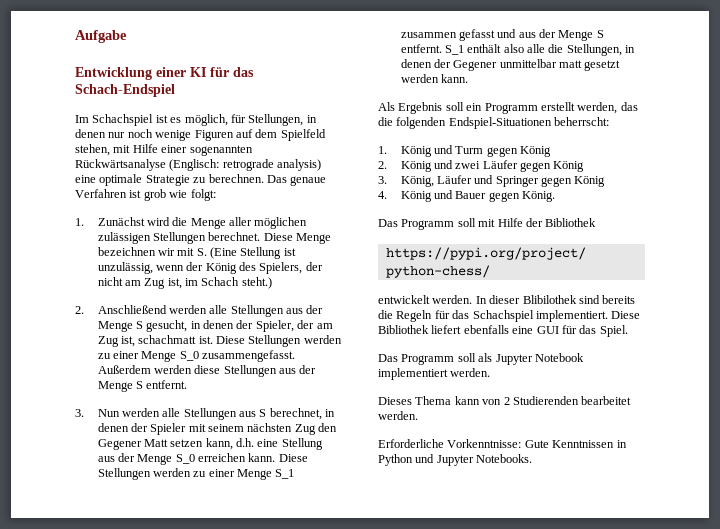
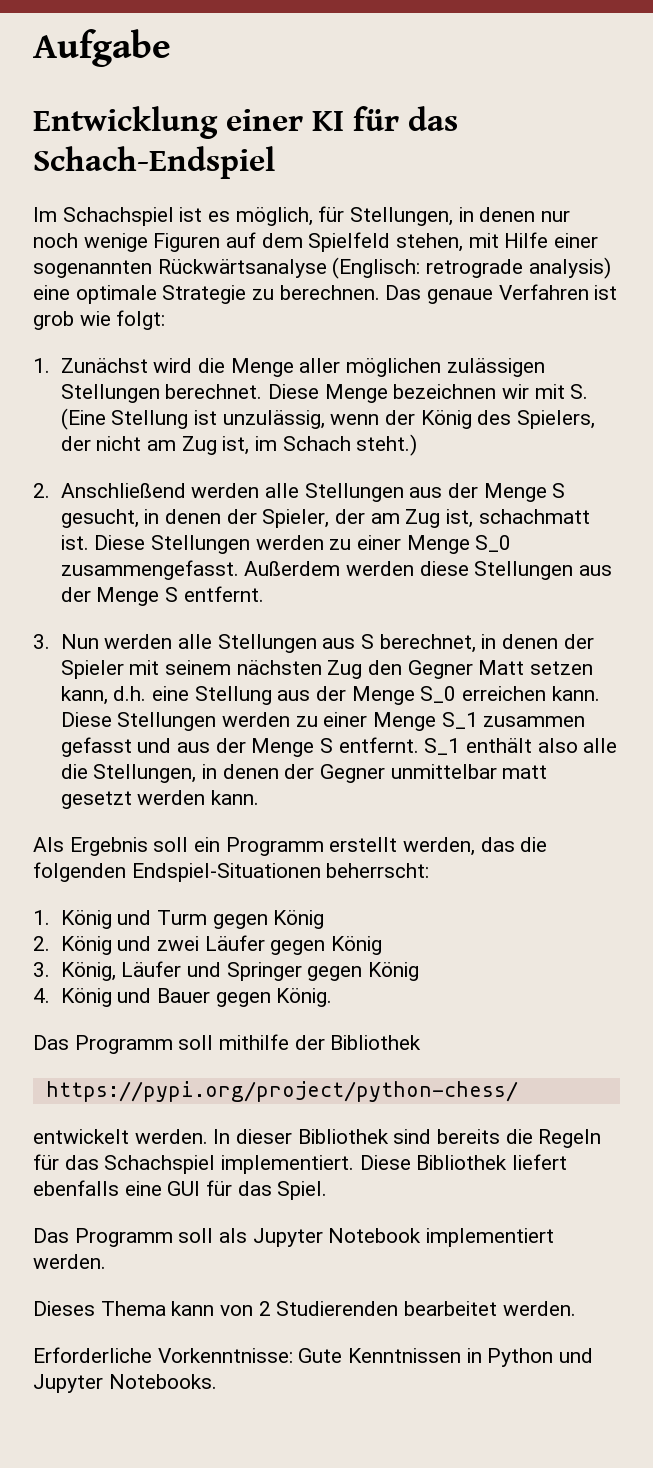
- 3. Nun werden alle Stellungen aus S berechnet, in denen der Spieler mit seinem nächsten Zug den Gegener Matt setzen kann, d.h. eine Stellung aus der Menge S_0 erreichen kann.
+ 3. Nun werden alle Stellungen aus S berechnet, in denen der Spieler mit seinem nächsten Zug den Gegner Matt setzen kann, d.h. eine Stellung aus der Menge S_0 erreichen kann.
- S_1 enthält also alle die Stellungen, in denen der Gegener unmittelbar matt gesetzt werden kann.
+ S_1 enthält also alle die Stellungen, in denen der Gegner unmittelbar matt gesetzt werden kann.
- Das Programm soll mit Hilfe der Bibliothek
+ Das Programm soll mithilfe der Bibliothek
- In dieser Blibilothek sind bereits die Regeln für das Schachspiel implementiert.
+ In dieser Bibliothek sind bereits die Regeln für das Schachspiel implementiert.

